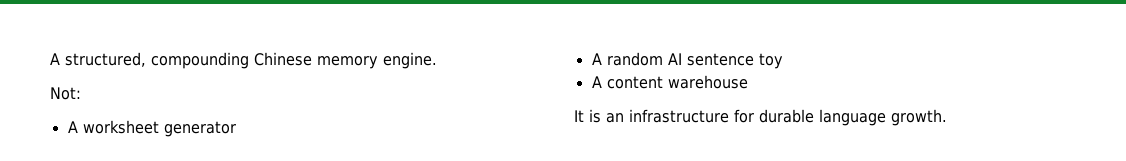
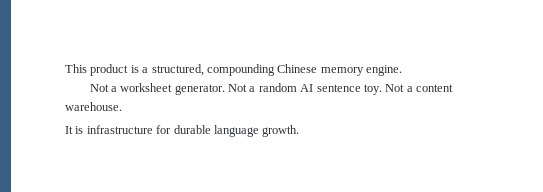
- A structured, compounding Chinese memory engine.
+ This product is a structured, compounding Chinese memory engine.
- Not:
- A worksheet generator
- A random AI sentence toy
- A content warehouse
+ Not a worksheet generator. Not a random AI sentence toy. Not a content warehouse.
- It is an infrastructure for durable language growth.
+ It is infrastructure for durable language growth.

